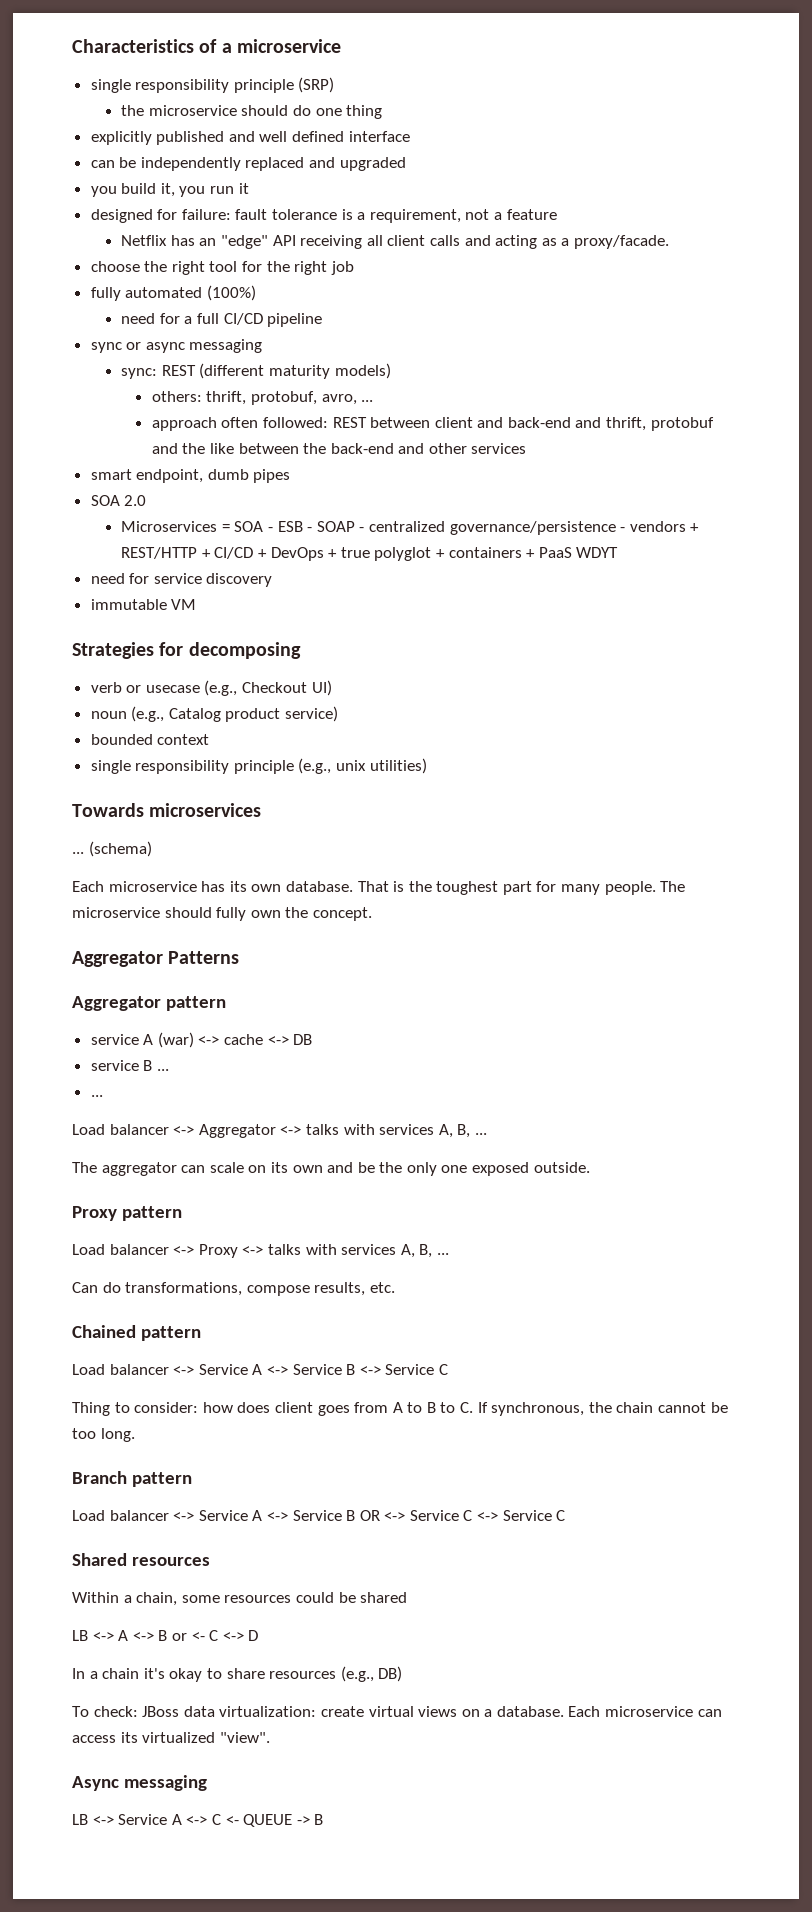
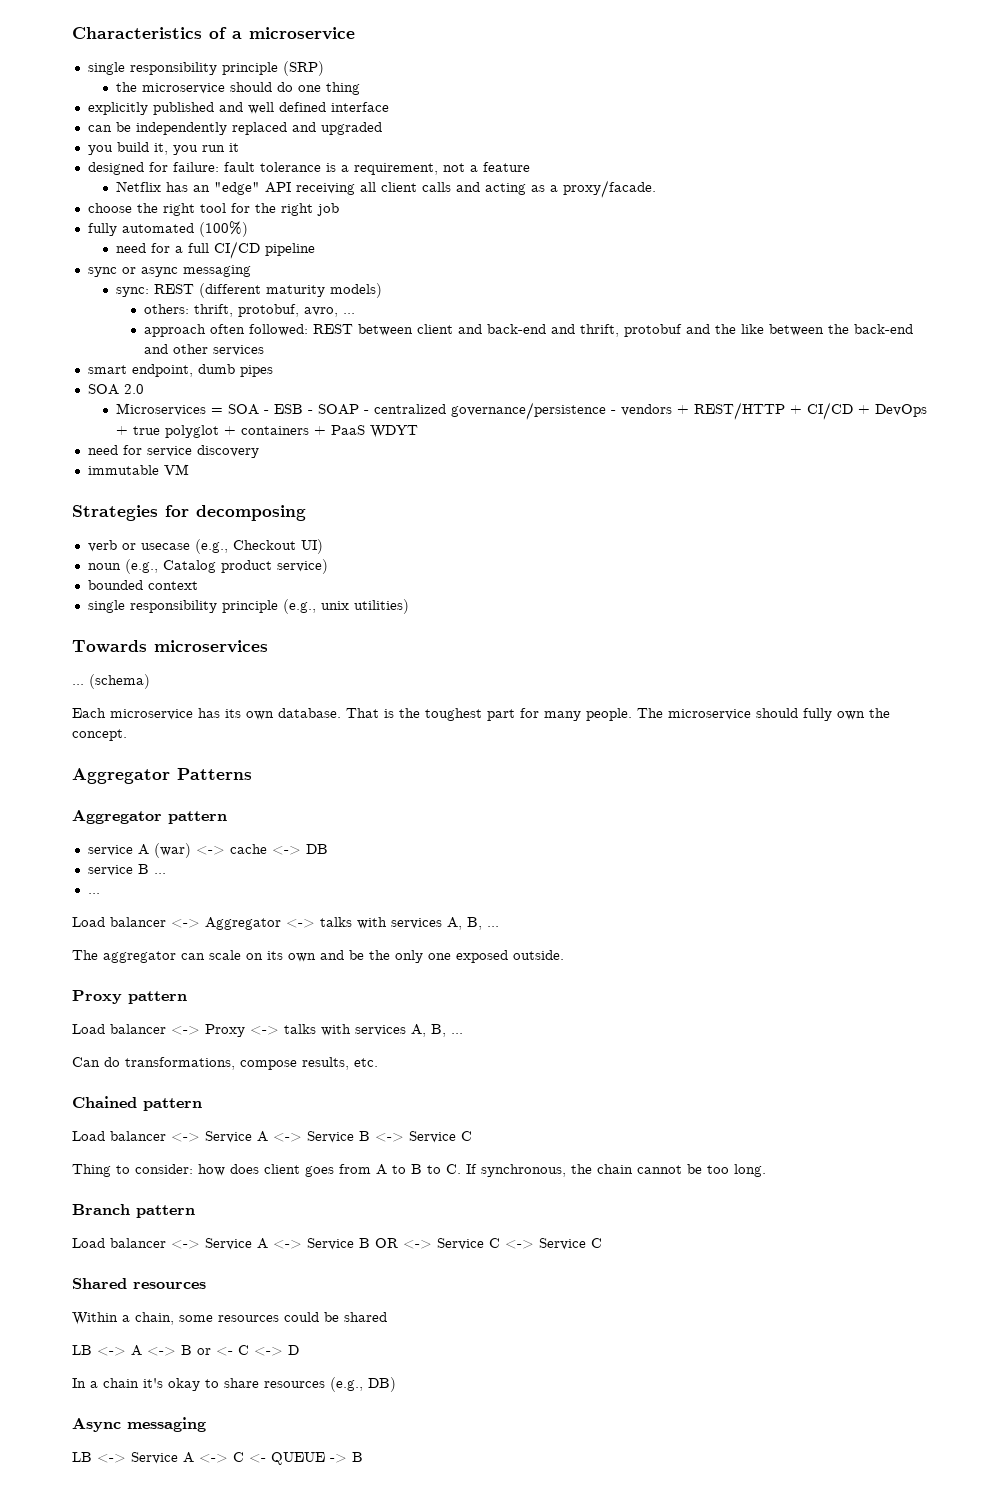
- To check: JBoss data virtualization: create virtual views on a database. Each microservice can access its virtualized "view".

